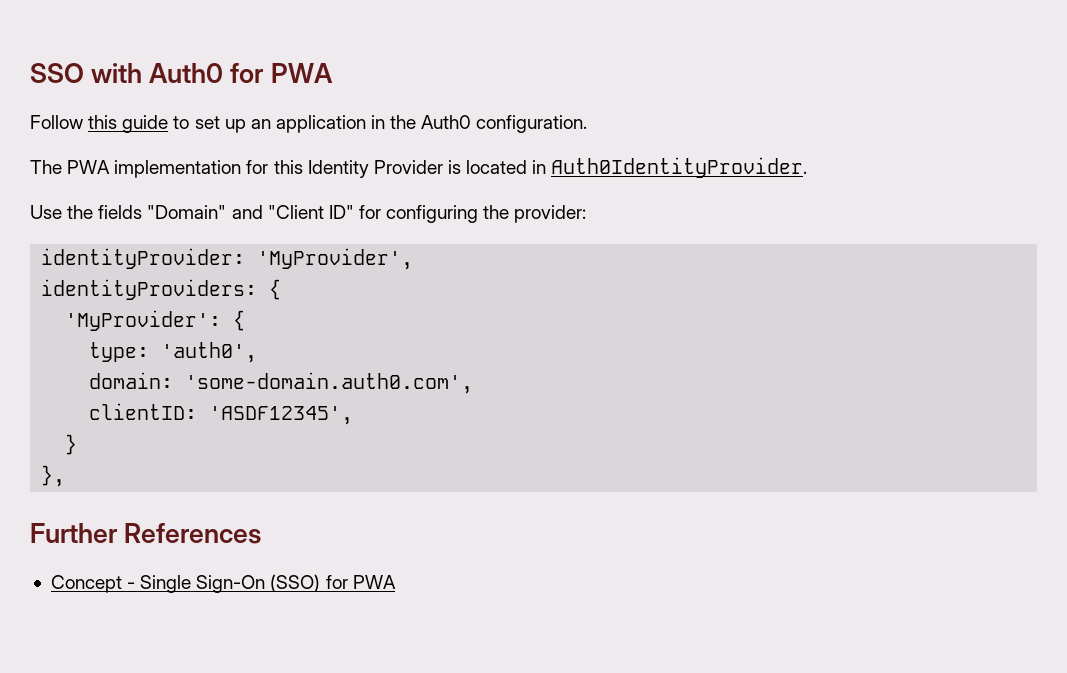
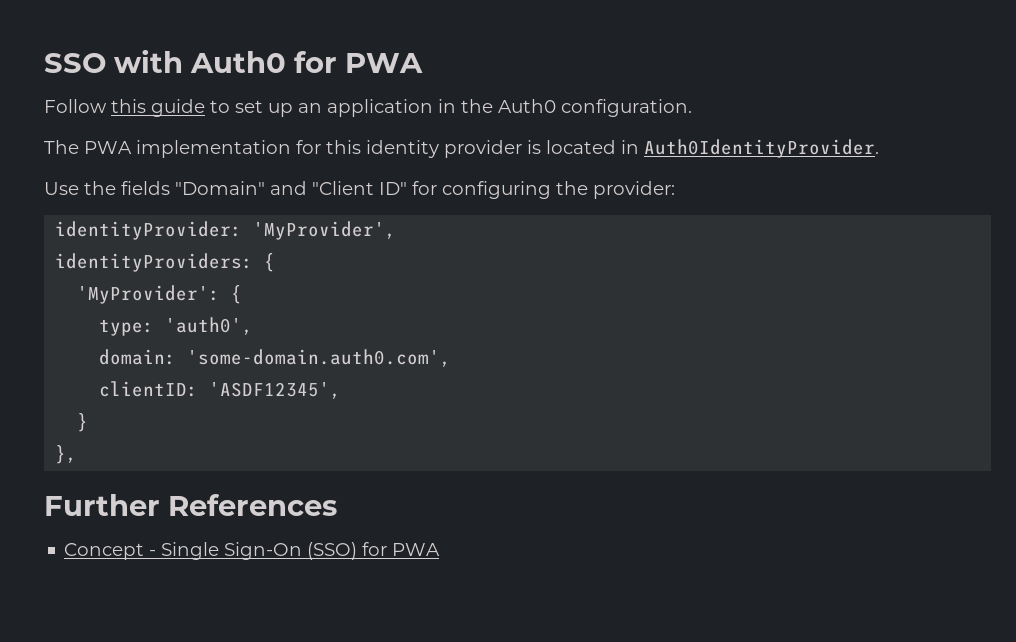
- The PWA implementation for this Identity Provider is located in Auth0IdentityProvider.
+ The PWA implementation for this identity provider is located in Auth0IdentityProvider.

